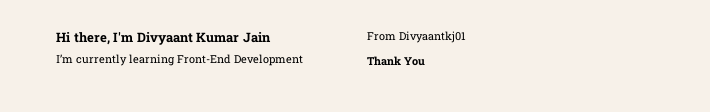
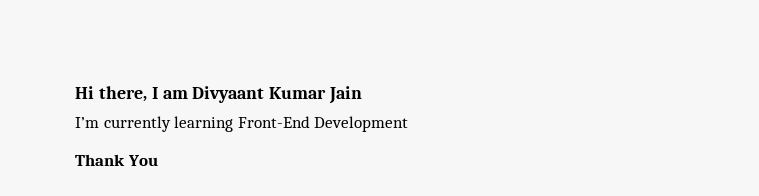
- Hi there, I'm Divyaant Kumar Jain
+ Hi there, I am Divyaant Kumar Jain
- From Divyaantkj01

